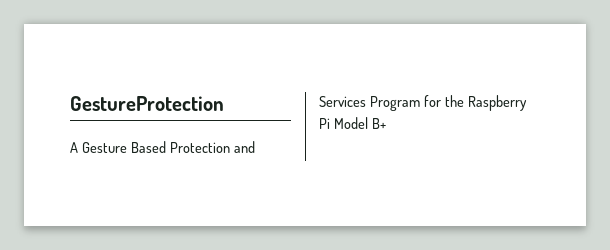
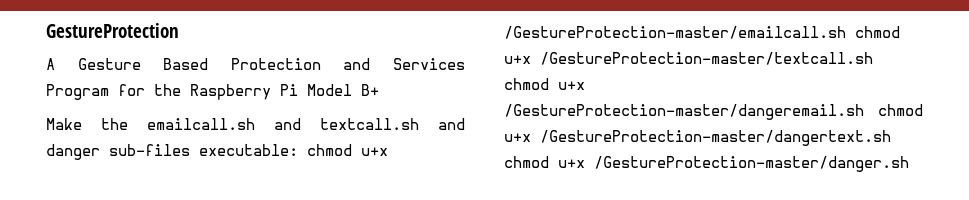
+ Make the emailcall.sh and textcall.sh and danger sub-files executable: chmod u+x /GestureProtection-master/emailcall.sh chmod u+x /GestureProtection-master/textcall.sh chmod u+x /GestureProtection-master/dangeremail.sh chmod u+x /GestureProtection-master/dangertext.sh chmod u+x /GestureProtection-master/danger.sh

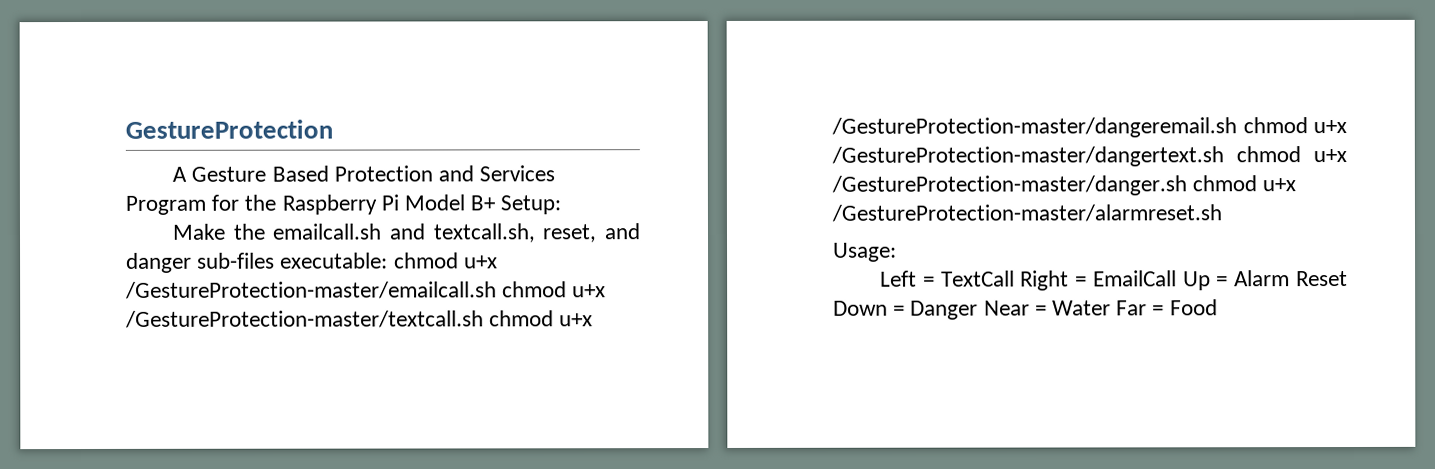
- A Gesture Based Protection and Services Program for the Raspberry Pi Model B+
+ A Gesture Based Protection and Services Program for the Raspberry Pi Model B+ Setup:
- Make the emailcall.sh and textcall.sh and danger sub-files executable: chmod u+x /GestureProtection-master/emailcall.sh chmod u+x /GestureProtection-master/textcall.sh chmod u+x /GestureProtection-master/dangeremail.sh chmod u+x /GestureProtection-master/dangertext.sh chmod u+x /GestureProtection-master/danger.sh
+ Make the emailcall.sh and textcall.sh, reset, and danger sub-files executable: chmod u+x /GestureProtection-master/emailcall.sh chmod u+x /GestureProtection-master/textcall.sh chmod u+x /GestureProtection-master/dangeremail.sh chmod u+x /GestureProtection-master/dangertext.sh chmod u+x /GestureProtection-master/danger.sh chmod u+x /GestureProtection-master/alarmreset.sh
+ Usage:
+ Left = TextCall Right = EmailCall Up = Alarm Reset Down = Danger Near = Water Far = Food

